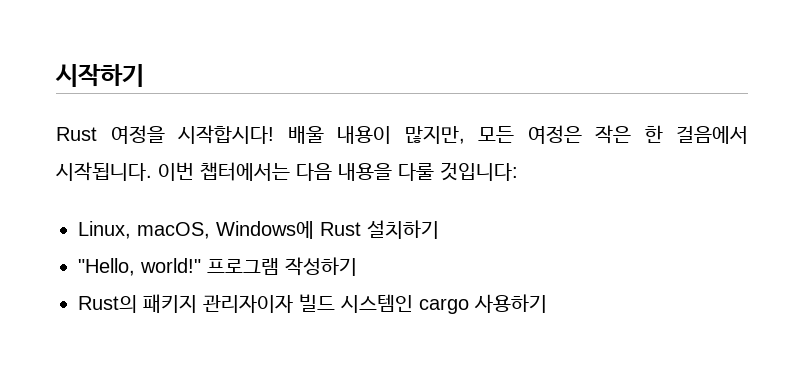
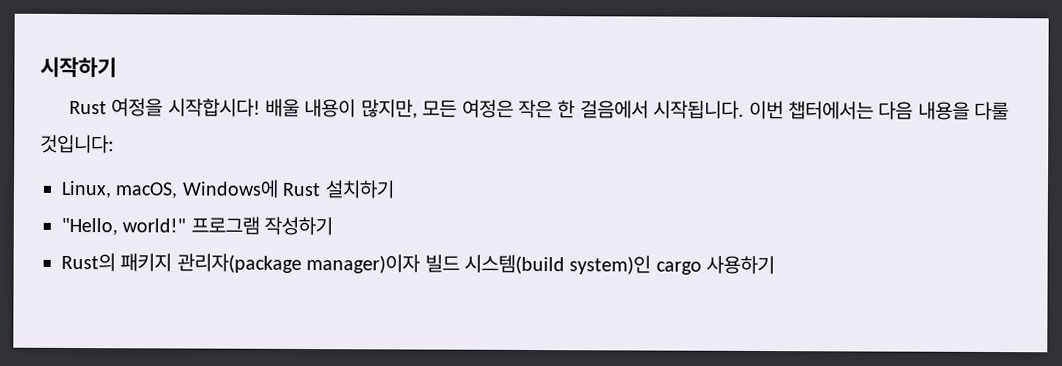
- Rust의 패키지 관리자이자 빌드 시스템인 cargo 사용하기
+ Rust의 패키지 관리자(package manager)이자 빌드 시스템(build system)인 cargo 사용하기

